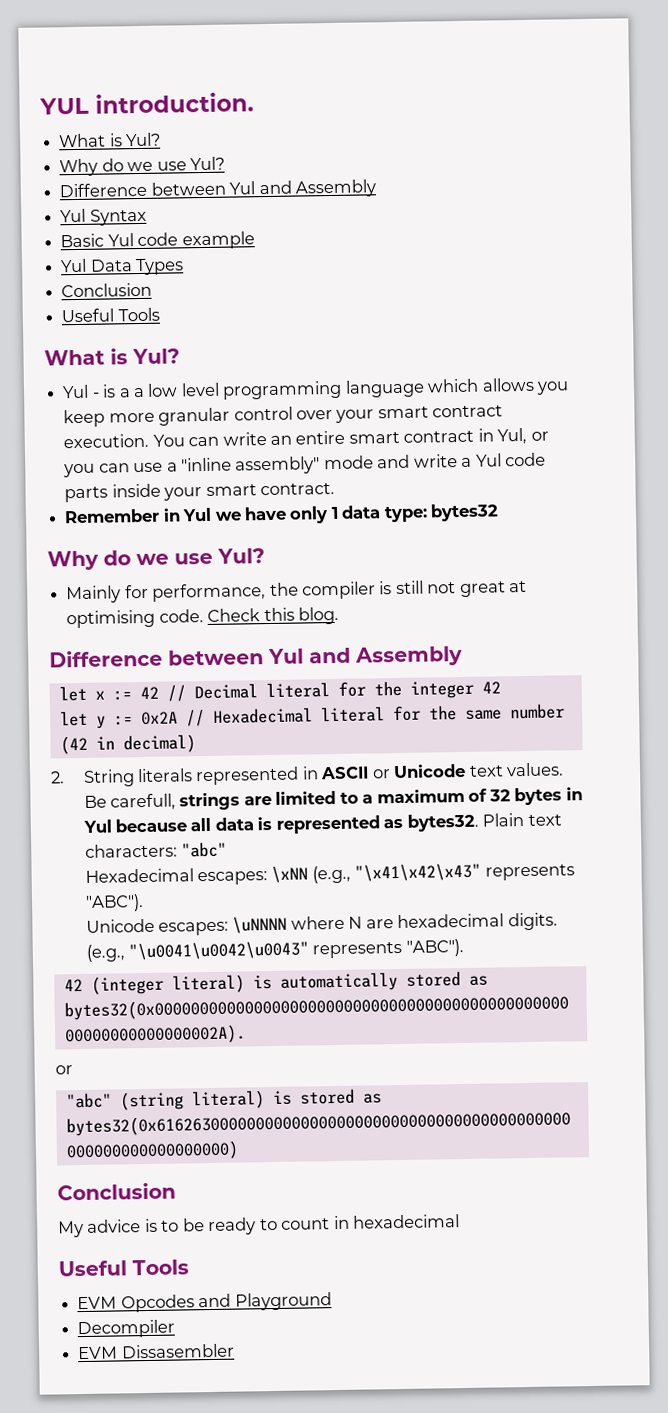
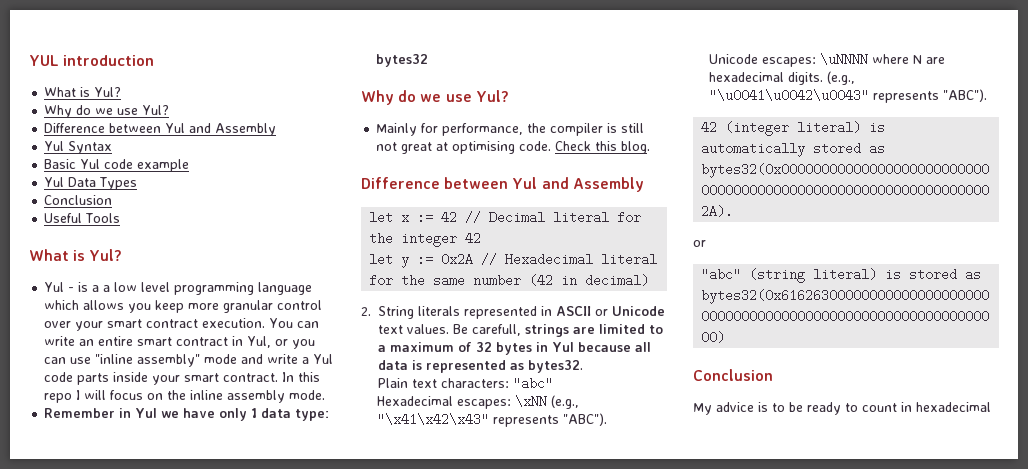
- YUL introduction.
+ YUL introduction
- You can write an entire smart contract in Yul, or you can use a "inline assembly" mode and write a Yul code parts inside your smart contract.
+ You can write an entire smart contract in Yul, or you can use "inline assembly" mode and write a Yul code parts inside your smart contract. In this repo I will focus on the inline assembly mode.
- Be carefull, strings are limited to a maximum of 32 bytes in Yul because all data is represented as bytes32. Plain text characters: "abc"
+ Be carefull, strings are limited to a maximum of 32 bytes in Yul because all data is represented as bytes32.
+ Plain text characters: "abc"
  My advice is to be ready to count in hexadecimal
- Useful Tools
- EVM Opcodes and Playground
- Decompiler
- EVM Dissasembler

